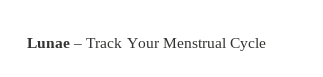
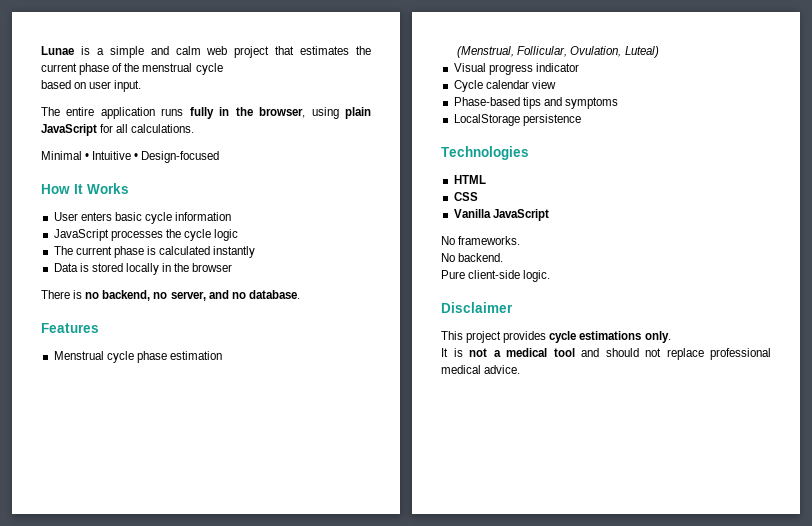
- Lunae – Track Your Menstrual Cycle
+ Lunae is a simple and calm web project that estimates the current phase of the menstrual cycle
+ based on user input.
+ The entire application runs fully in the browser, using plain JavaScript for all calculations.
+ Minimal • Intuitive • Design-focused
+ How It Works
+ User enters basic cycle information
+ JavaScript processes the cycle logic
+ The current phase is calculated instantly
+ Data is stored locally in the browser
+ There is no backend, no server, and no database.
+ Features
+ Menstrual cycle phase estimation
+ (Menstrual, Follicular, Ovulation, Luteal)
+ Visual progress indicator
+ Cycle calendar view
+ Phase-based tips and symptoms
+ LocalStorage persistence
+ Technologies
+ HTML
+ CSS
+ Vanilla JavaScript
+ No frameworks.
+ No backend.
+ Pure client-side logic.
+ Disclaimer
+ This project provides cycle estimations only.
+ It is not a medical tool and should not replace professional medical advice.

